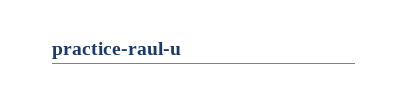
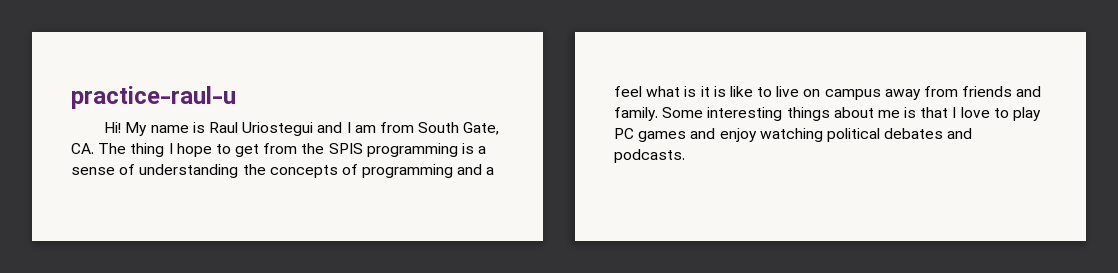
+ Hi! My name is Raul Uriostegui and I am from South Gate, CA. The thing I hope to get from the SPIS programming is a sense of understanding the concepts of programming and a feel what is it is like to live on campus away from friends and family. Some interesting things about me is that I love to play PC games and enjoy watching political debates and podcasts.

